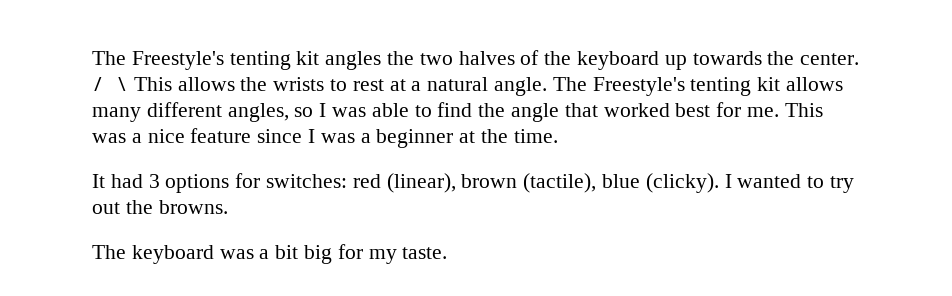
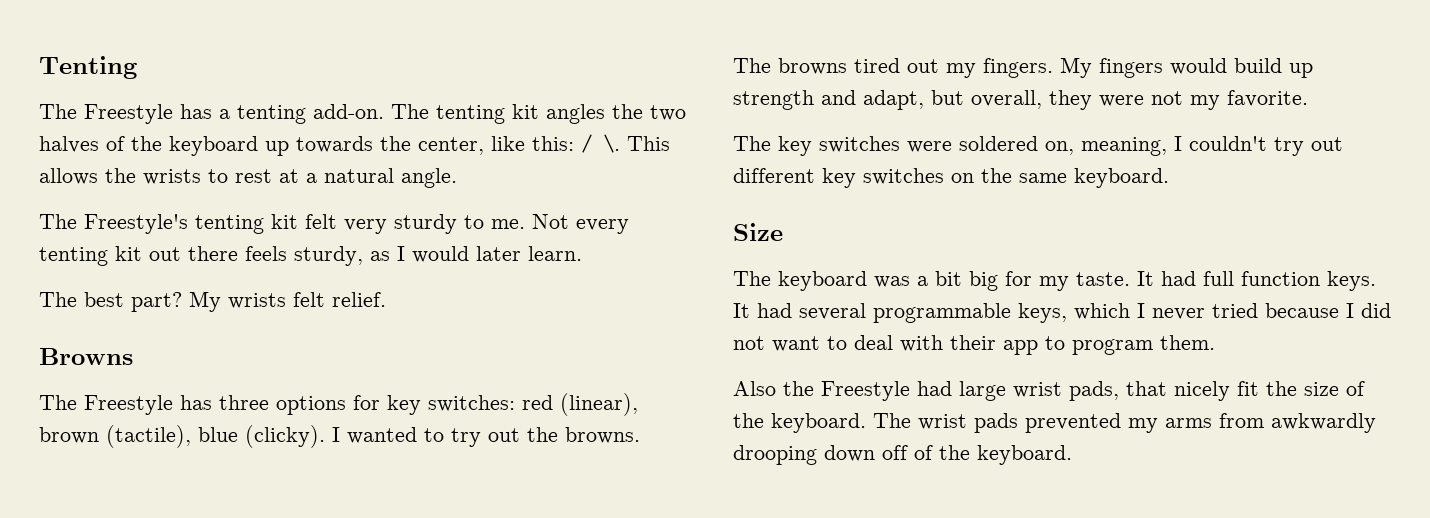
- The Freestyle's tenting kit angles the two halves of the keyboard up towards the center. / \ This allows the wrists to rest at a natural angle. The Freestyle's tenting kit allows many different angles, so I was able to find the angle that worked best for me. This was a nice feature since I was a beginner at the time.
- It had 3 options for switches: red (linear), brown (tactile), blue (clicky).
+ Tenting
+ The Freestyle has a tenting add-on. The tenting kit angles the two halves of the keyboard up towards the center, like this: / \. This allows the wrists to rest at a natural angle.
+ The Freestyle's tenting kit felt very sturdy to me. Not every tenting kit out there feels sturdy, as I would later learn.
+ The best part? My wrists felt relief.
+ Browns
+ The Freestyle has three options for key switches: red (linear), brown (tactile), blue (clicky).
+ The browns tired out my fingers. My fingers would build up strength and adapt, but overall, they were not my favorite.
+ The key switches were soldered on, meaning, I couldn't try out different key switches on the same keyboard.
+ Size
+ It had full function keys. It had several programmable keys, which I never tried because I did not want to deal with their app to program them.
+ Also the Freestyle had large wrist pads, that nicely fit the size of the keyboard. The wrist pads prevented my arms from awkwardly drooping down off of the keyboard.

